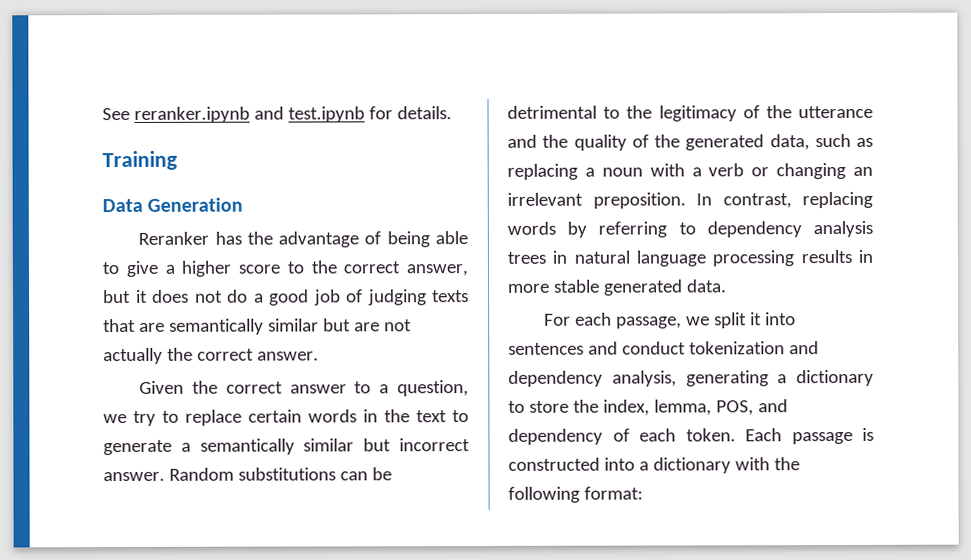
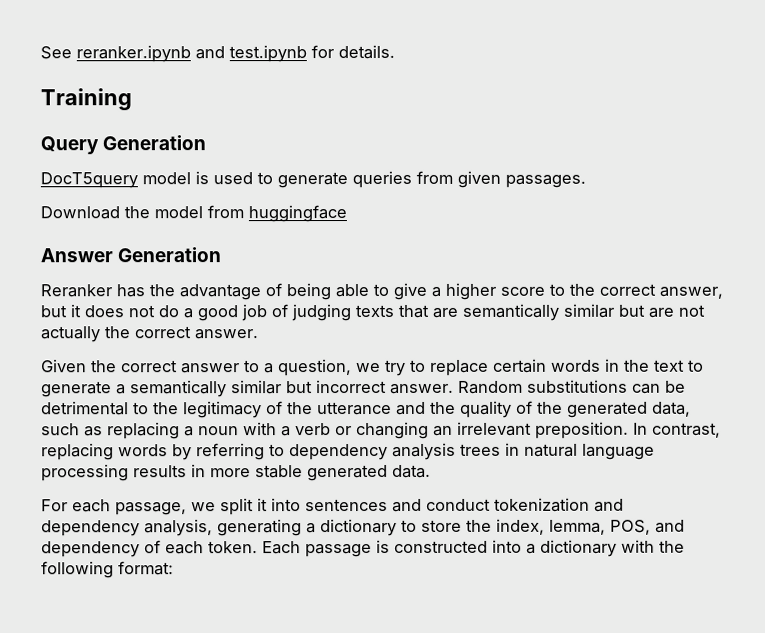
- Data Generation
+ Query Generation
+ DocT5query model is used to generate queries from given passages.
+ Download the model from huggingface
+ Answer Generation

